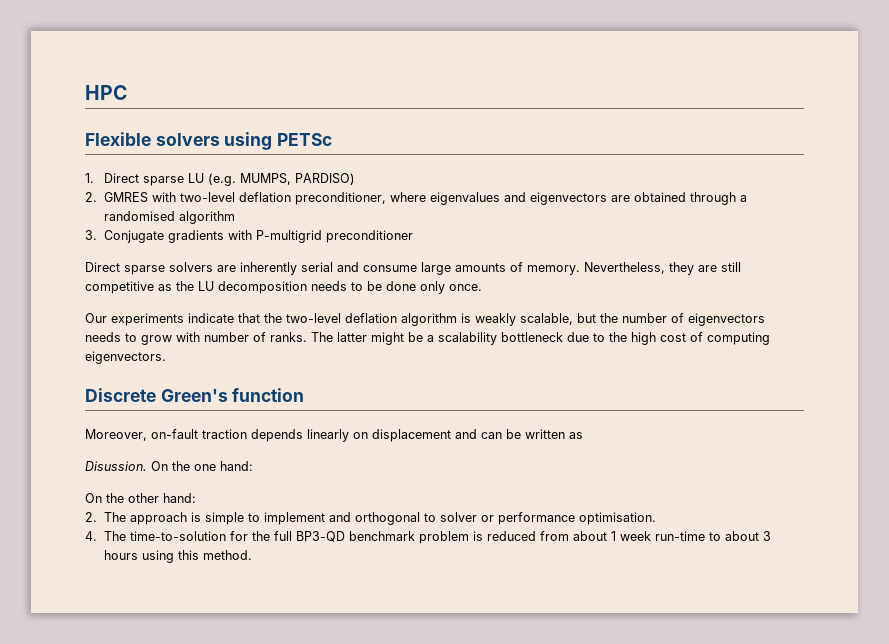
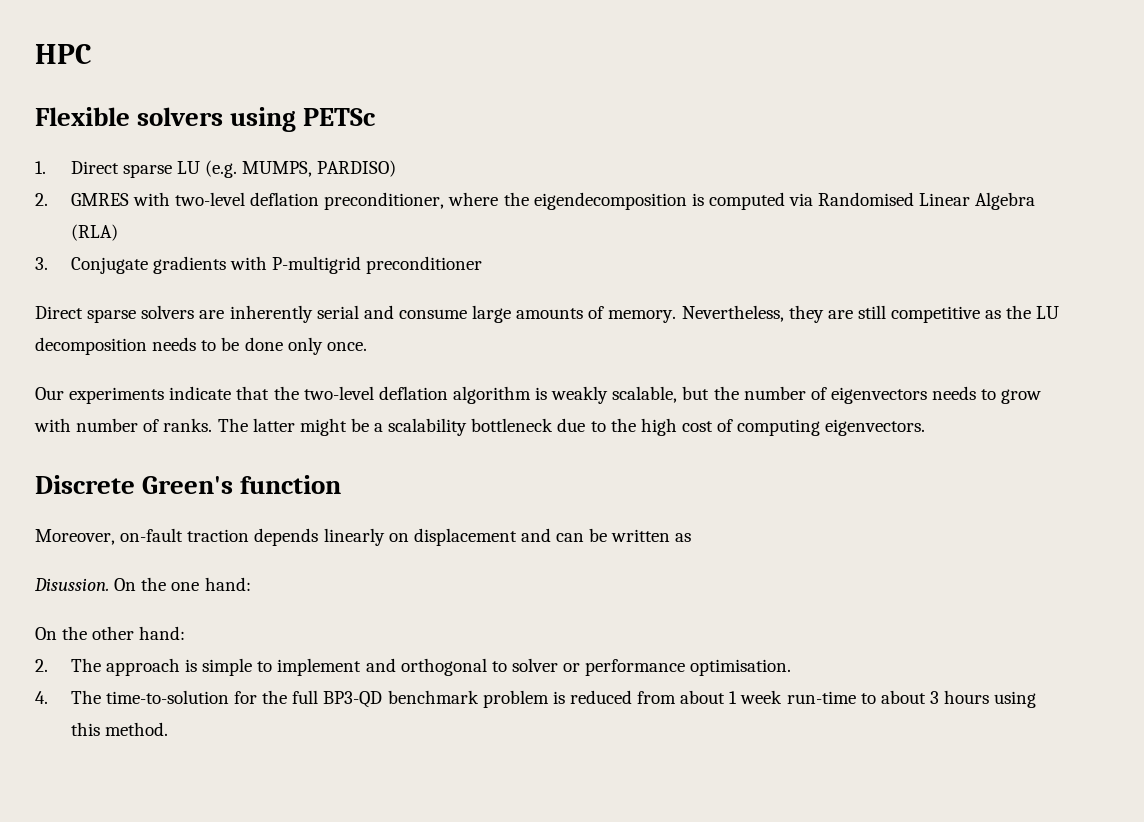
- 2. GMRES with two-level deflation preconditioner, where eigenvalues and eigenvectors are obtained through a randomised algorithm
+ 2. GMRES with two-level deflation preconditioner, where the eigendecomposition is computed via Randomised Linear Algebra (RLA)

